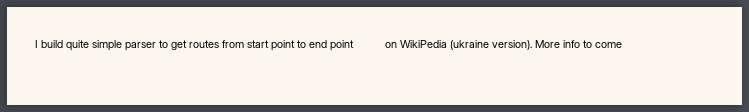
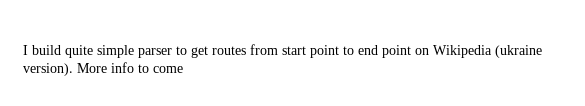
- I build quite simple parser to get routes from start point to end point on WikiPedia (ukraine version).
+ I build quite simple parser to get routes from start point to end point on Wikipedia (ukraine version).

